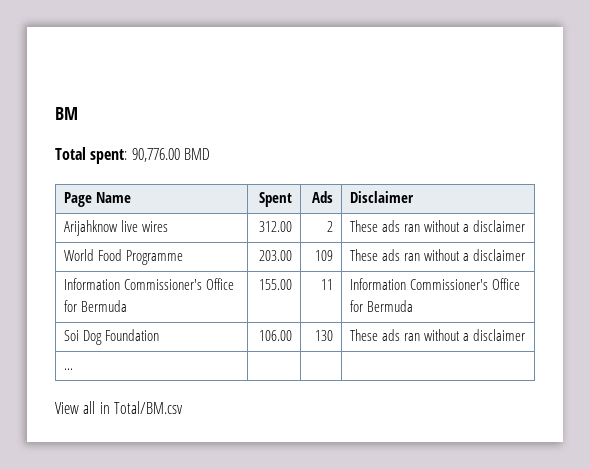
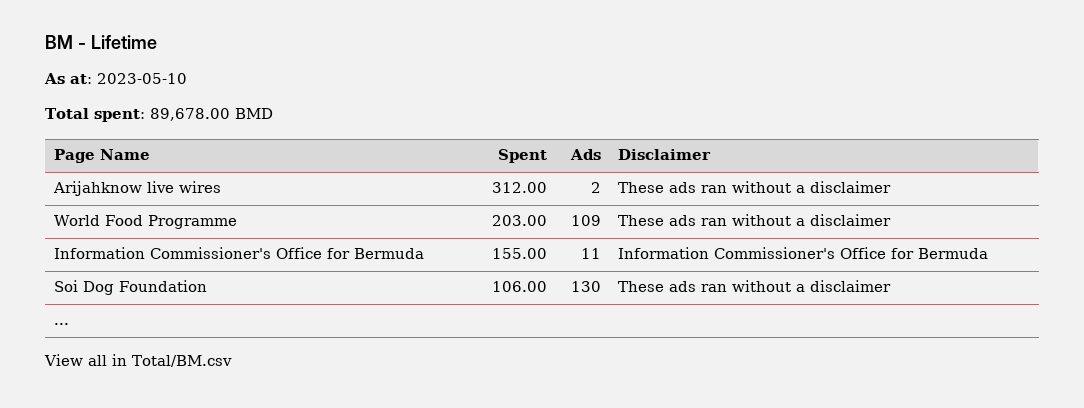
- BM
+ BM - Lifetime
+ As at: 2023-05-10
- Total spent: 90,776.00 BMD
+ Total spent: 89,678.00 BMD

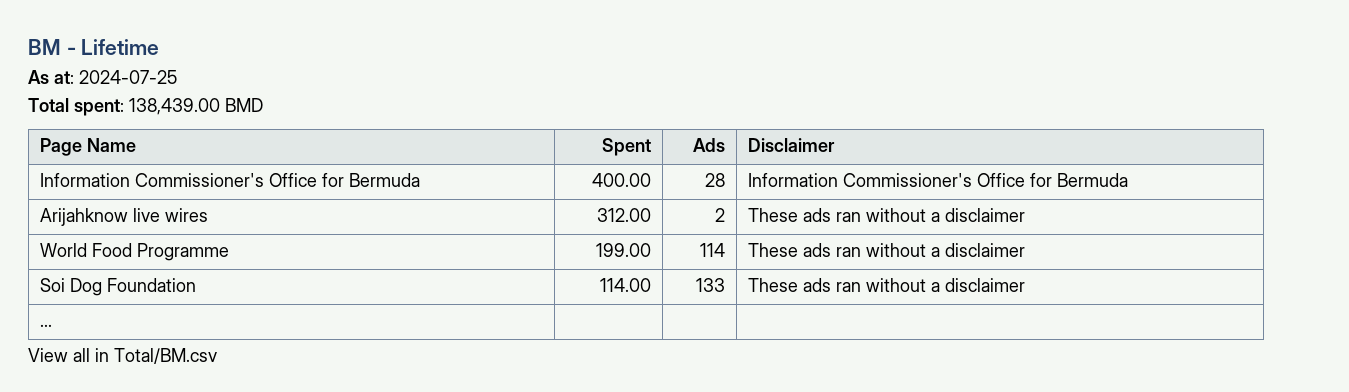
- As at: 2023-05-10
+ As at: 2024-07-25
- Total spent: 89,678.00 BMD
+ Total spent: 138,439.00 BMD
+ Information Commissioner's Office for Bermuda | 400.00 | 28 | Information Commissioner's Office for Bermuda
- World Food Programme | 203.00 | 109 | These ads ran without a disclaimer
- Information Commissioner's Office for Bermuda | 155.00 | 11 | Information Commissioner's Office for Bermuda
+ World Food Programme | 199.00 | 114 | These ads ran without a disclaimer
- Soi Dog Foundation | 106.00 | 130 | These ads ran without a disclaimer
+ Soi Dog Foundation | 114.00 | 133 | These ads ran without a disclaimer

